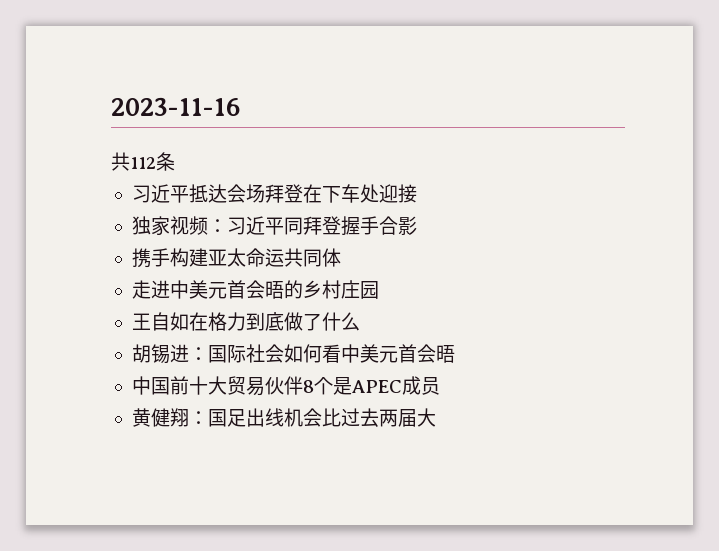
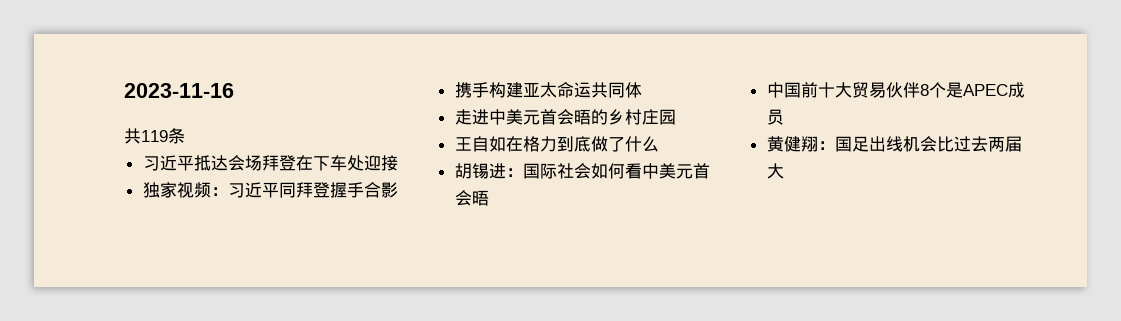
- 共112条
+ 共119条

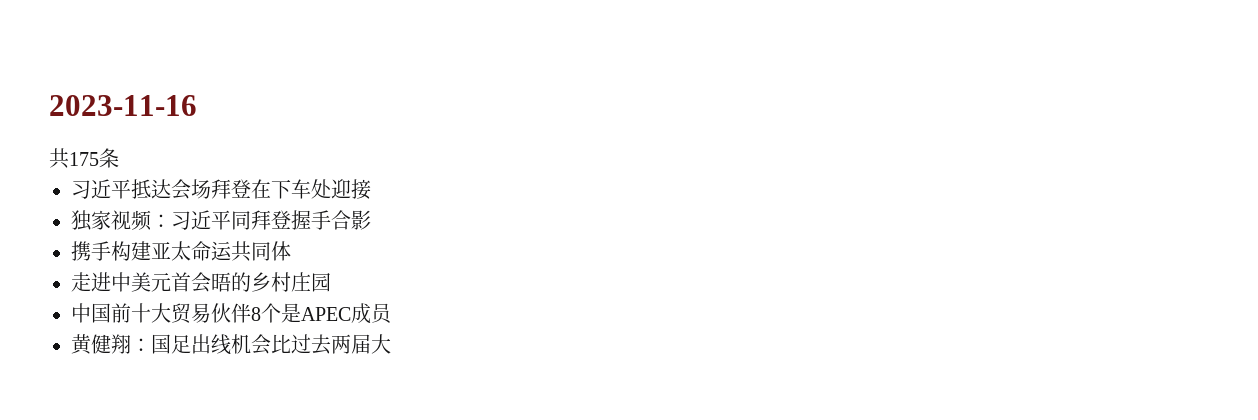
- 共119条
+ 共175条
- 王自如在格力到底做了什么
- 胡锡进：国际社会如何看中美元首会晤

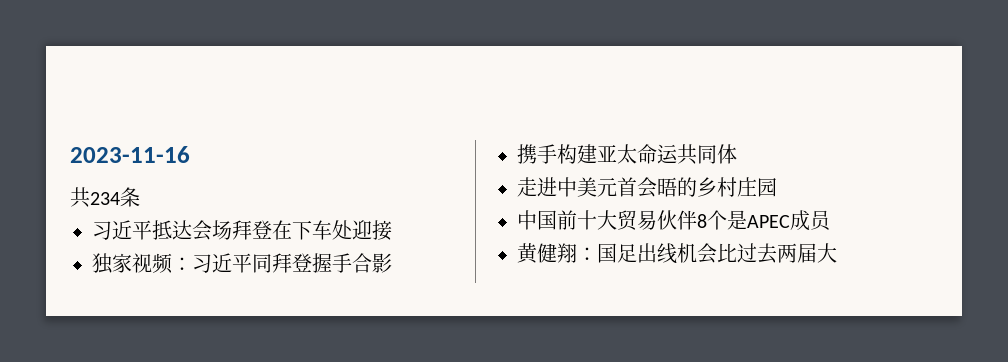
- 共175条
+ 共234条

